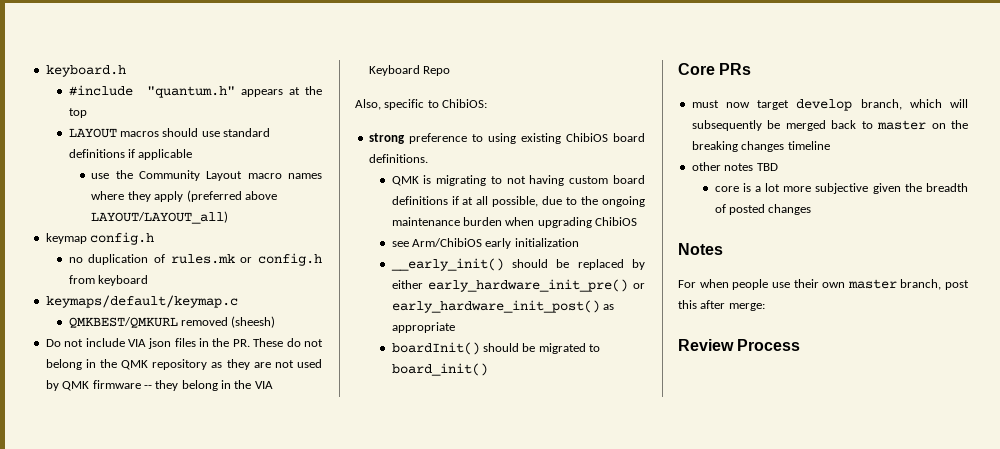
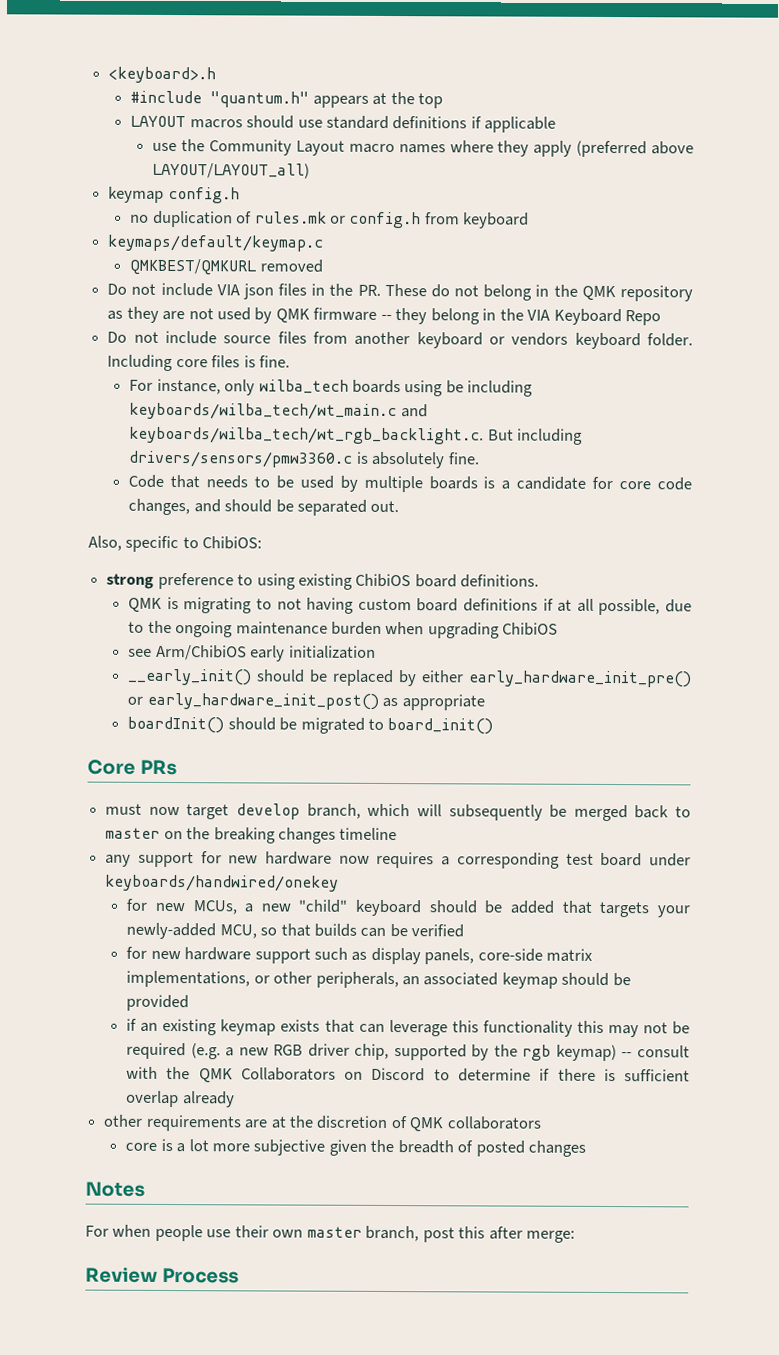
- keyboard.h
+ <keyboard>.h
- QMKBEST/QMKURL removed (sheesh)
+ QMKBEST/QMKURL removed
+ Do not include source files from another keyboard or vendors keyboard folder. Including core files is fine.
+ For instance, only wilba_tech boards using be including keyboards/wilba_tech/wt_main.c and keyboards/wilba_tech/wt_rgb_backlight.c. But including drivers/sensors/pmw3360.c is absolutely fine.
+ Code that needs to be used by multiple boards is a candidate for core code changes, and should be separated out.
- other notes TBD
+ any support for new hardware now requires a corresponding test board under keyboards/handwired/onekey
+ for new MCUs, a new "child" keyboard should be added that targets your newly-added MCU, so that builds can be verified
+ for new hardware support such as display panels, core-side matrix implementations, or other peripherals, an associated keymap should be provided
+ if an existing keymap exists that can leverage this functionality this may not be required (e.g. a new RGB driver chip, supported by the rgb keymap) -- consult with the QMK Collaborators on Discord to determine if there is sufficient overlap already
+ other requirements are at the discretion of QMK collaborators

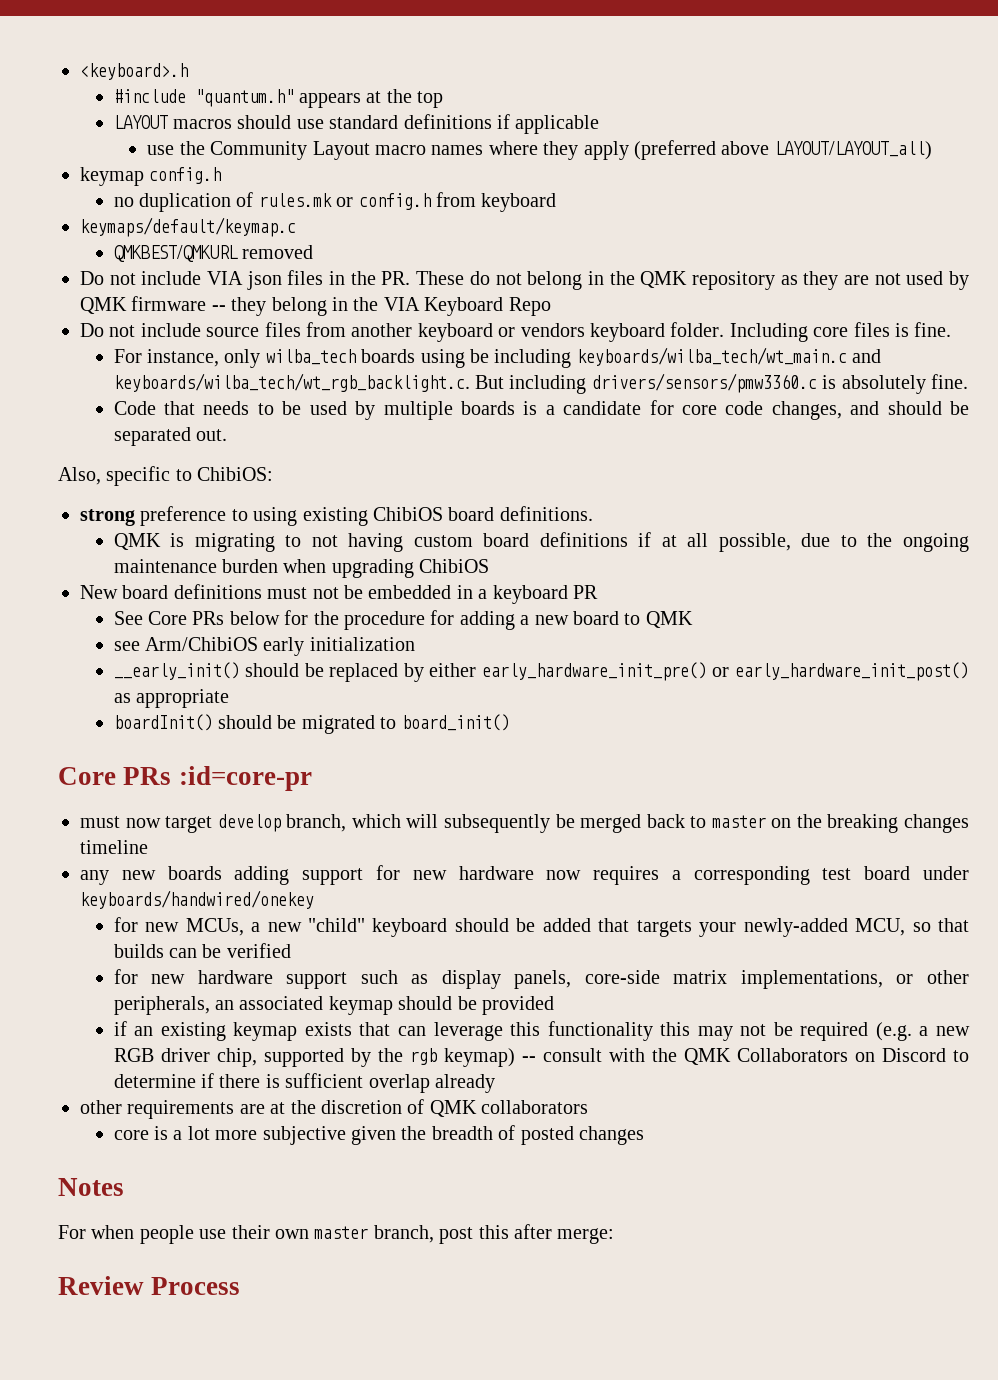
+ New board definitions must not be embedded in a keyboard PR
+ See Core PRs below for the procedure for adding a new board to QMK
- Core PRs
+ Core PRs :id=core-pr
- any support for new hardware now requires a corresponding test board under keyboards/handwired/onekey
+ any new boards adding support for new hardware now requires a corresponding test board under keyboards/handwired/onekey

